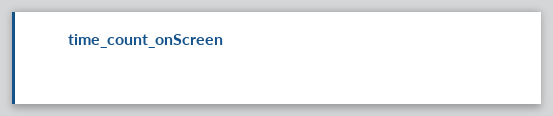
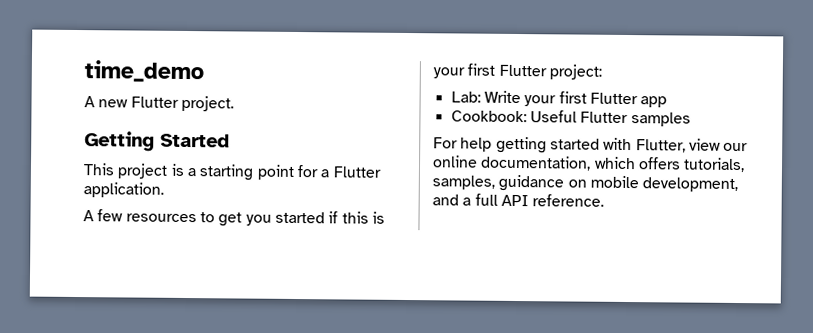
- time_count_onScreen
+ time_demo
+ A new Flutter project.
+ Getting Started
+ This project is a starting point for a Flutter application.
+ A few resources to get you started if this is your first Flutter project:
+ Lab: Write your first Flutter app
+ Cookbook: Useful Flutter samples
+ For help getting started with Flutter, view our online documentation, which offers tutorials, samples, guidance on mobile development, and a full API reference.

